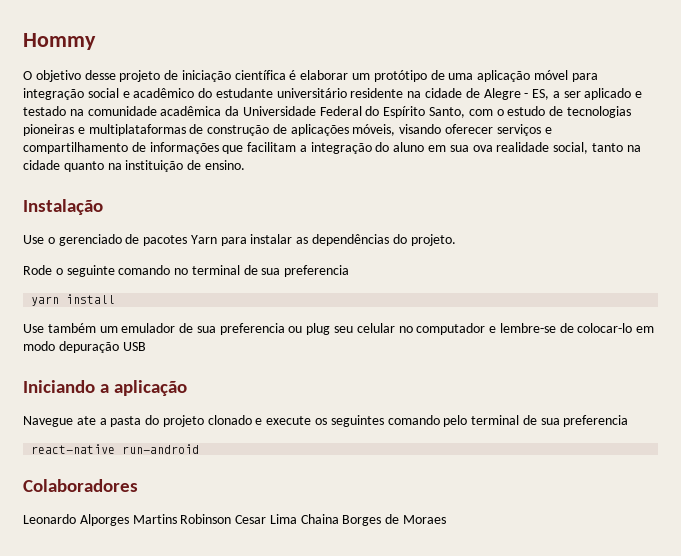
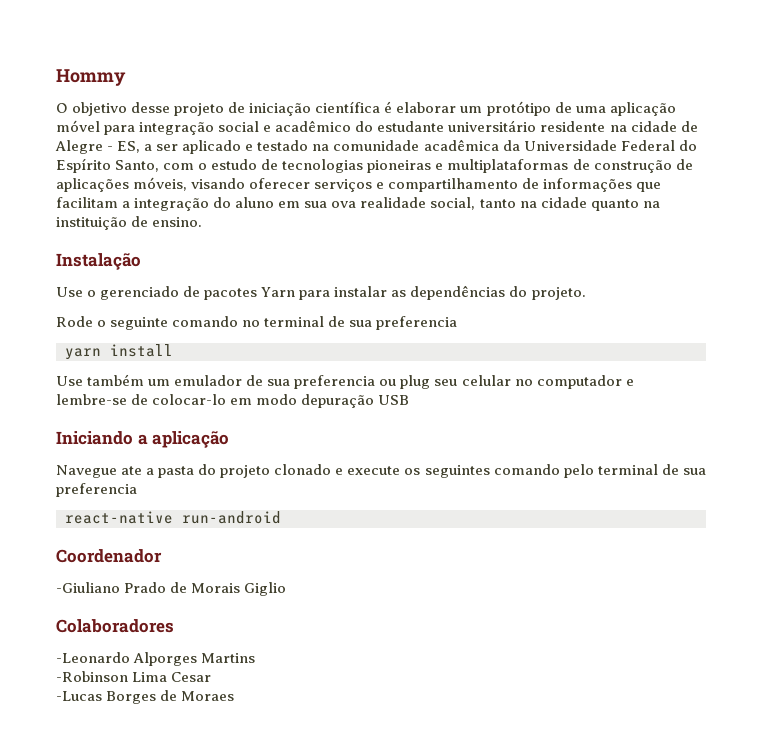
+ Coordenador
+ -Giuliano Prado de Morais Giglio
- Leonardo Alporges Martins Robinson Cesar Lima Chaina Borges de Moraes
+ -Leonardo Alporges Martins
+ -Robinson Lima Cesar
+ -Lucas Borges de Moraes

